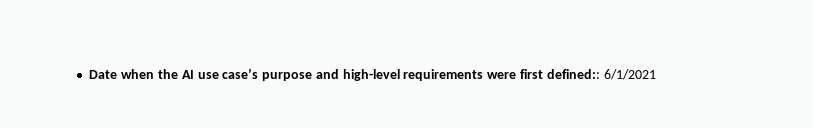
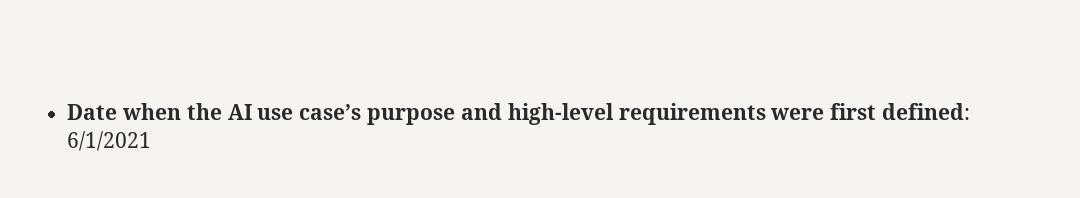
- Date when the AI use case’s purpose and high-level requirements were first defined:: 6/1/2021
+ Date when the AI use case’s purpose and high-level requirements were first defined: 6/1/2021

